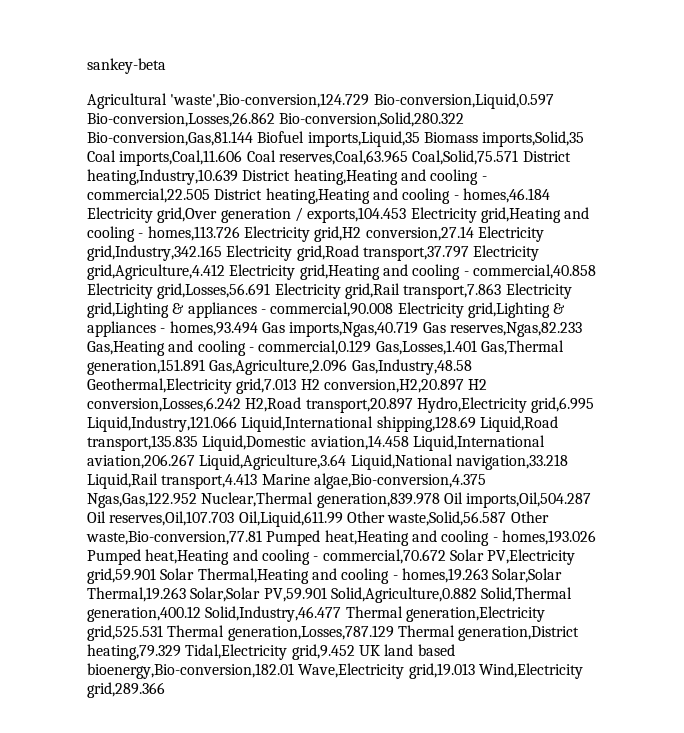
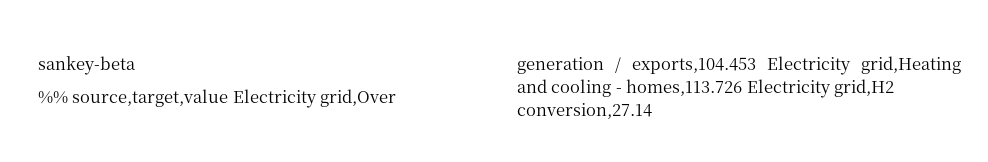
- Agricultural 'waste',Bio-conversion,124.729 Bio-conversion,Liquid,0.597 Bio-conversion,Losses,26.862 Bio-conversion,Solid,280.322 Bio-conversion,Gas,81.144 Biofuel imports,Liquid,35 Biomass imports,Solid,35 Coal imports,Coal,11.606 Coal reserves,Coal,63.965 Coal,Solid,75.571 District heating,Industry,10.639 District heating,Heating and cooling - commercial,22.505 District heating,Heating and cooling - homes,46.184 Electricity grid,Over generation / exports,104.453 Electricity grid,Heating and cooling - homes,113.726 Electricity grid,H2 conversion,27.14 Electricity grid,Industry,342.165 Electricity grid,Road transport,37.797 Electricity grid,Agriculture,4.412 Electricity grid,Heating and cooling - commercial,40.858 Electricity grid,Losses,56.691 Electricity grid,Rail transport,7.863 Electricity grid,Lighting & appliances - commercial,90.008 Electricity grid,Lighting & appliances - homes,93.494 Gas imports,Ngas,40.719 Gas reserves,Ngas,82.233 Gas,Heating and cooling - commercial,0.129 Gas,Losses,1.401 Gas,Thermal generation,151.891 Gas,Agriculture,2.096 Gas,Industry,48.58 Geothermal,Electricity grid,7.013 H2 conversion,H2,20.897 H2 conversion,Losses,6.242 H2,Road transport,20.897 Hydro,Electricity grid,6.995 Liquid,Industry,121.066 Liquid,International shipping,128.69 Liquid,Road transport,135.835 Liquid,Domestic aviation,14.458 Liquid,International aviation,206.267 Liquid,Agriculture,3.64 Liquid,National navigation,33.218 Liquid,Rail transport,4.413 Marine algae,Bio-conversion,4.375 Ngas,Gas,122.952 Nuclear,Thermal generation,839.978 Oil imports,Oil,504.287 Oil reserves,Oil,107.703 Oil,Liquid,611.99 Other waste,Solid,56.587 Other waste,Bio-conversion,77.81 Pumped heat,Heating and cooling - homes,193.026 Pumped heat,Heating and cooling - commercial,70.672 Solar PV,Electricity grid,59.901 Solar Thermal,Heating and cooling - homes,19.263 Solar,Solar Thermal,19.263 Solar,Solar PV,59.901 Solid,Agriculture,0.882 Solid,Thermal generation,400.12 Solid,Industry,46.477 Thermal generation,Electricity grid,525.531 Thermal generation,Losses,787.129 Thermal generation,District heating,79.329 Tidal,Electricity grid,9.452 UK land based bioenergy,Bio-conversion,182.01 Wave,Electricity grid,19.013 Wind,Electricity grid,289.366
+ %% source,target,value Electricity grid,Over generation / exports,104.453 Electricity grid,Heating and cooling - homes,113.726 Electricity grid,H2 conversion,27.14

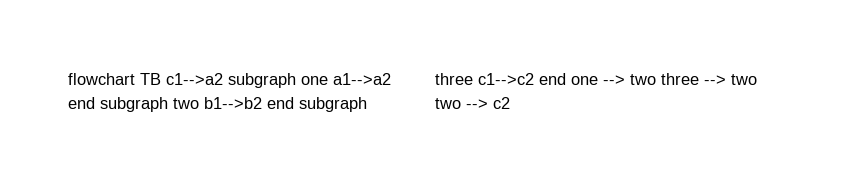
- sankey-beta
- %% source,target,value Electricity grid,Over generation / exports,104.453 Electricity grid,Heating and cooling - homes,113.726 Electricity grid,H2 conversion,27.14
+ flowchart TB c1-->a2 subgraph one a1-->a2 end subgraph two b1-->b2 end subgraph three c1-->c2 end one --> two three --> two two --> c2

